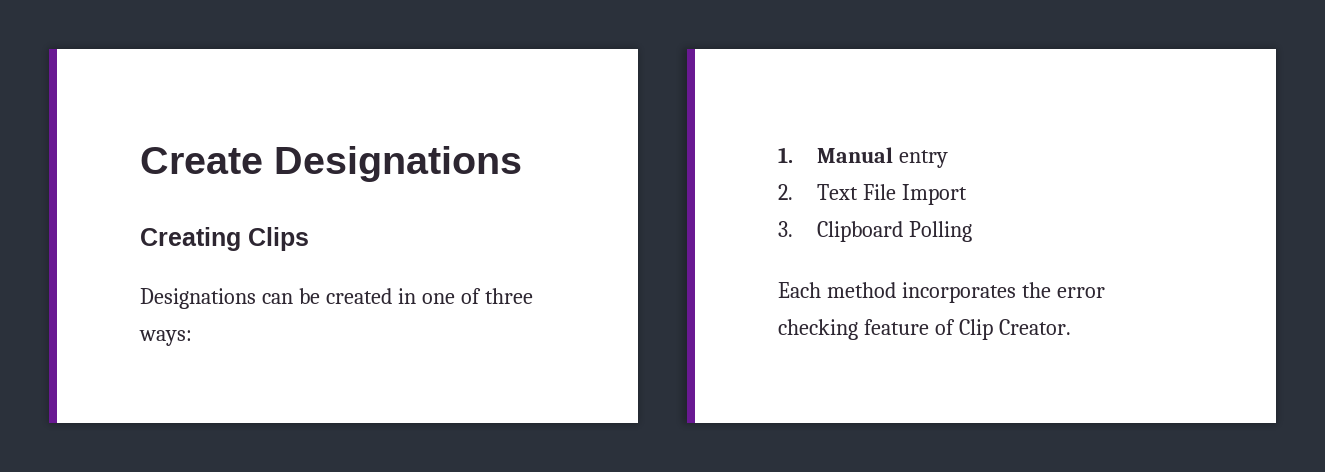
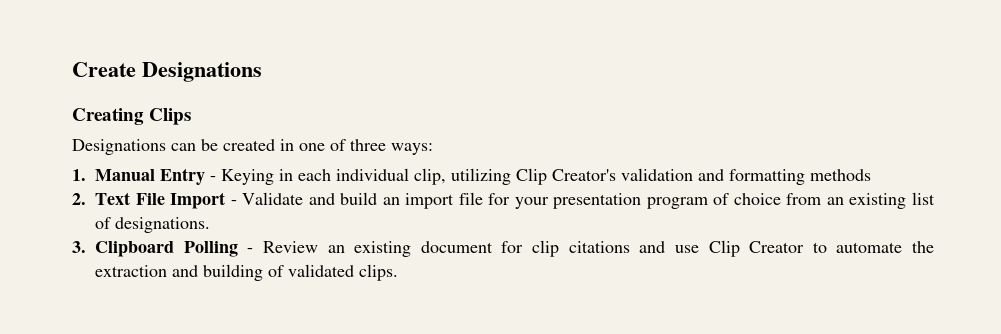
- 1. Manual entry
- 2. Text File Import
- 3. Clipboard Polling
- Each method incorporates the error checking feature of Clip Creator.
+ 1. Manual Entry - Keying in each individual clip, utilizing Clip Creator's validation and formatting methods
+ 2. Text File Import - Validate and build an import file for your presentation program of choice from an existing list of designations.
+ 3. Clipboard Polling - Review an existing document for clip citations and use Clip Creator to automate the extraction and building of validated clips.

